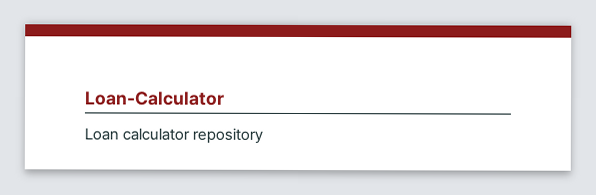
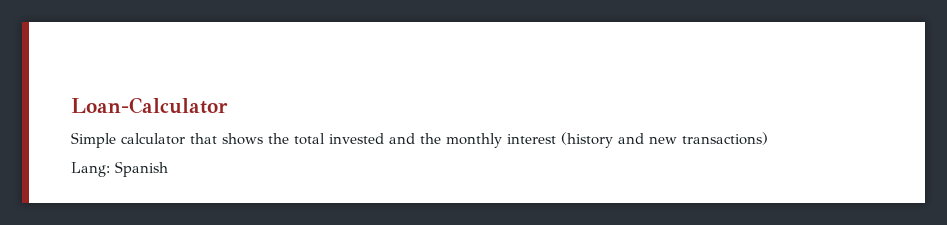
- Loan calculator repository
+ Simple calculator that shows the total invested and the monthly interest (history and new transactions)
+ Lang: Spanish

